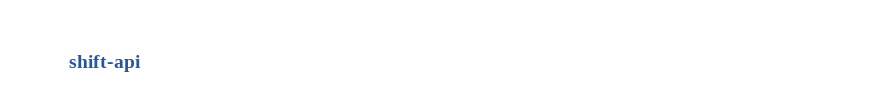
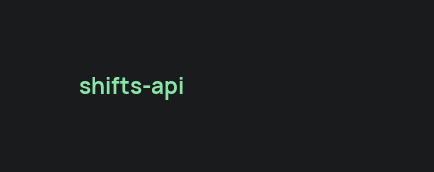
- shift-api
+ shifts-api

